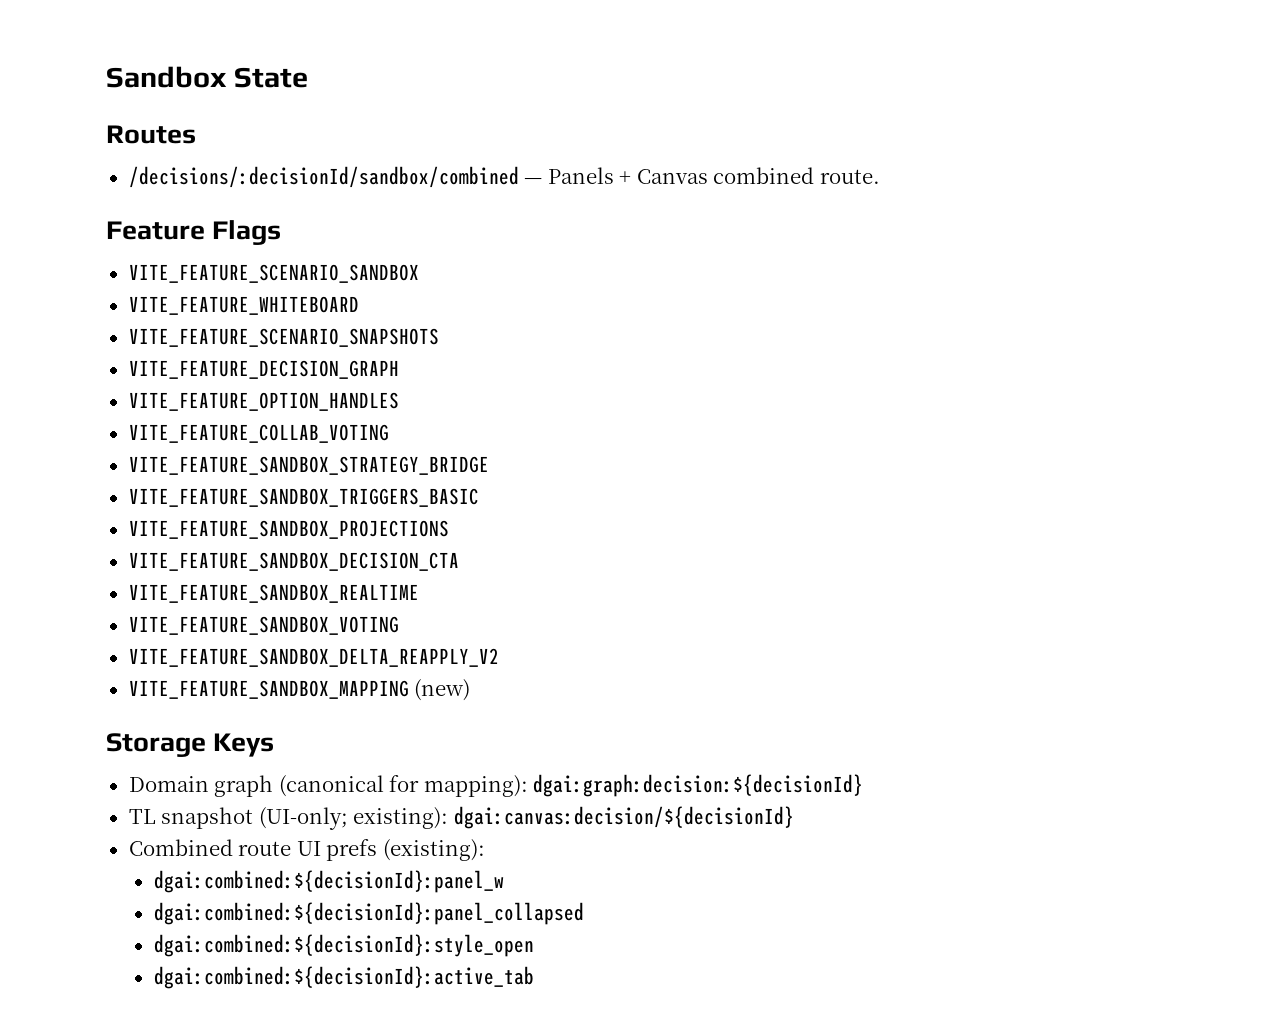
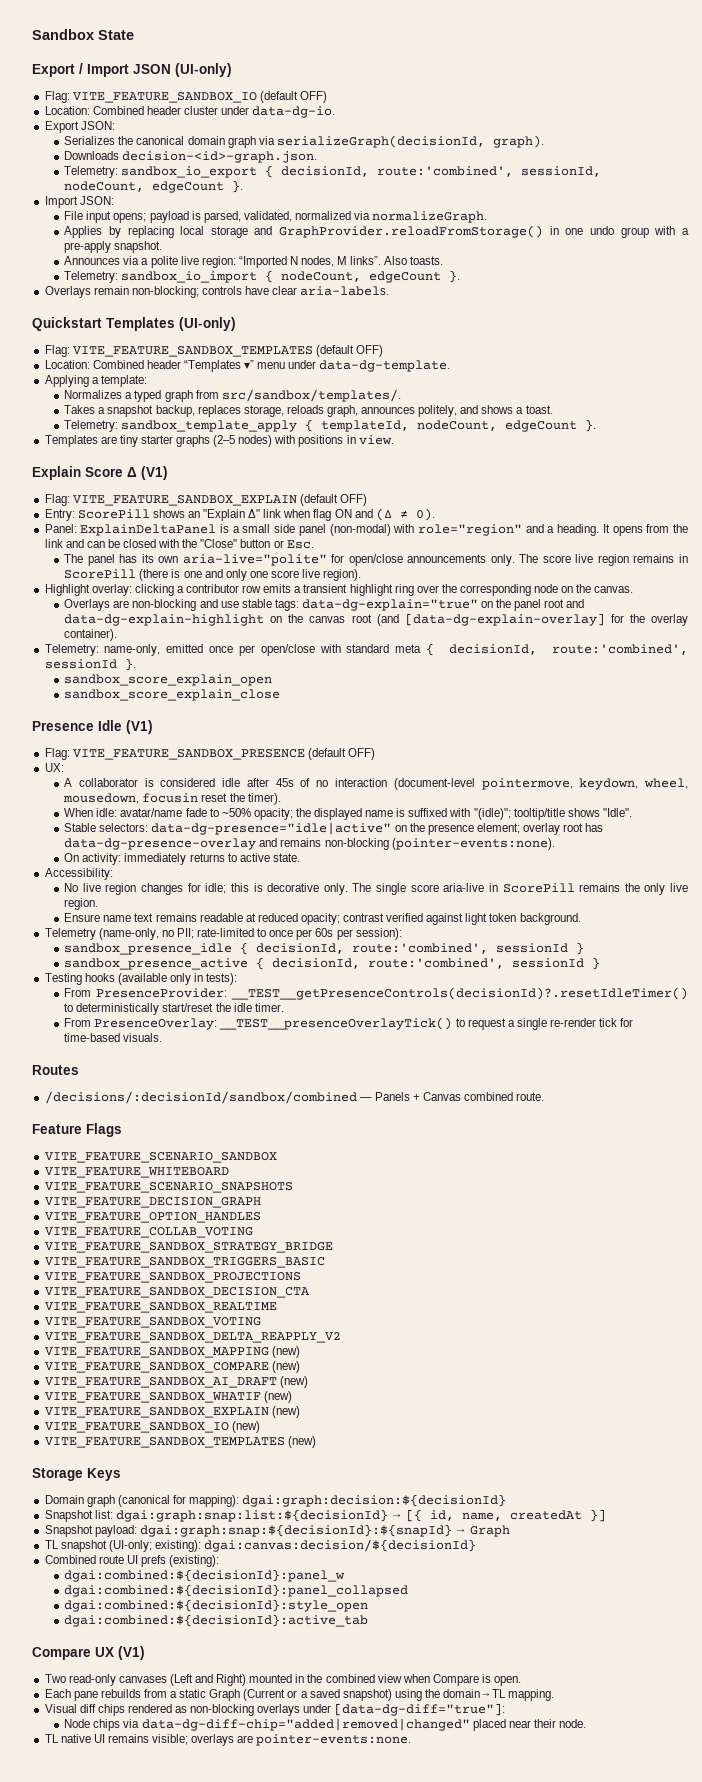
+ Export / Import JSON (UI-only)
+ Flag: VITE_FEATURE_SANDBOX_IO (default OFF)
+ Location: Combined header cluster under data-dg-io.
+ Export JSON:
+ Serializes the canonical domain graph via serializeGraph(decisionId, graph).
+ Downloads decision-<id>-graph.json.
+ Telemetry: sandbox_io_export { decisionId, route:'combined', sessionId, nodeCount, edgeCount }.
+ Import JSON:
+ File input opens; payload is parsed, validated, normalized via normalizeGraph.
+ Applies by replacing local storage and GraphProvider.reloadFromStorage() in one undo group with a pre-apply snapshot.
+ Announces via a polite live region: “Imported N nodes, M links”. Also toasts.
+ Telemetry: sandbox_io_import { nodeCount, edgeCount }.
+ Overlays remain non-blocking; controls have clear aria-labels.
+ Quickstart Templates (UI-only)
+ Flag: VITE_FEATURE_SANDBOX_TEMPLATES (default OFF)
+ Location: Combined header “Templates ▾” menu under data-dg-template.
+ Applying a template:
+ Normalizes a typed graph from src/sandbox/templates/.
+ Takes a snapshot backup, replaces storage, reloads graph, announces politely, and shows a toast.
+ Telemetry: sandbox_template_apply { templateId, nodeCount, edgeCount }.
+ Templates are tiny starter graphs (2–5 nodes) with positions in view.
+ Explain Score Δ (V1)
+ Flag: VITE_FEATURE_SANDBOX_EXPLAIN (default OFF)
+ Entry: ScorePill shows an "Explain Δ" link when flag ON and (Δ ≠ 0).
+ Panel: ExplainDeltaPanel is a small side panel (non-modal) with role="region" and a heading. It opens from the link and can be closed with the "Close" button or Esc.
+ The panel has its own aria-live="polite" for open/close announcements only. The score live region remains in ScorePill (there is one and only one score live region).
+ Highlight overlay: clicking a contributor row emits a transient highlight ring over the corresponding node on the canvas.
+ Overlays are non-blocking and use stable tags: data-dg-explain="true" on the panel root and data-dg-explain-highlight on the canvas root (and [data-dg-explain-overlay] for the overlay container).
+ Telemetry: name-only, emitted once per open/close with standard meta { decisionId, route:'combined', sessionId }.
+ sandbox_score_explain_open
+ sandbox_score_explain_close
+ Presence Idle (V1)
+ Flag: VITE_FEATURE_SANDBOX_PRESENCE (default OFF)
+ UX:
+ A collaborator is considered idle after 45s of no interaction (document-level pointermove, keydown, wheel, mousedown, focusin reset the timer).
+ When idle: avatar/name fade to ~50% opacity; the displayed name is suffixed with "(idle)"; tooltip/title shows "Idle".
+ Stable selectors: data-dg-presence="idle|active" on the presence element; overlay root has data-dg-presence-overlay and remains non-blocking (pointer-events:none).
+ On activity: immediately returns to active state.
+ Accessibility:
+ No live region changes for idle; this is decorative only. The single score aria-live in ScorePill remains the only live region.
+ Ensure name text remains readable at reduced opacity; contrast verified against light token background.
+ Telemetry (name-only, no PII; rate-limited to once per 60s per session):
+ sandbox_presence_idle { decisionId, route:'combined', sessionId }
+ sandbox_presence_active { decisionId, route:'combined', sessionId }
+ Testing hooks (available only in tests):
+ From PresenceProvider: __TEST__getPresenceControls(decisionId)?.resetIdleTimer() to deterministically start/reset the idle timer.
+ From PresenceOverlay: __TEST__presenceOverlayTick() to request a single re-render tick for time-based visuals.
+ VITE_FEATURE_SANDBOX_COMPARE (new)
+ VITE_FEATURE_SANDBOX_AI_DRAFT (new)
+ VITE_FEATURE_SANDBOX_WHATIF (new)
+ VITE_FEATURE_SANDBOX_EXPLAIN (new)
+ VITE_FEATURE_SANDBOX_IO (new)
+ VITE_FEATURE_SANDBOX_TEMPLATES (new)
+ Snapshot list: dgai:graph:snap:list:${decisionId} → [{ id, name, createdAt }]
+ Snapshot payload: dgai:graph:snap:${decisionId}:${snapId} → Graph
+ Compare UX (V1)
+ Two read-only canvases (Left and Right) mounted in the combined view when Compare is open.
+ Each pane rebuilds from a static Graph (Current or a saved snapshot) using the domain→TL mapping.
+ Visual diff chips rendered as non-blocking overlays under [data-dg-diff="true"]:
+ Node chips via data-dg-diff-chip="added|removed|changed" placed near their node.
+ TL native UI remains visible; overlays are pointer-events:none.

